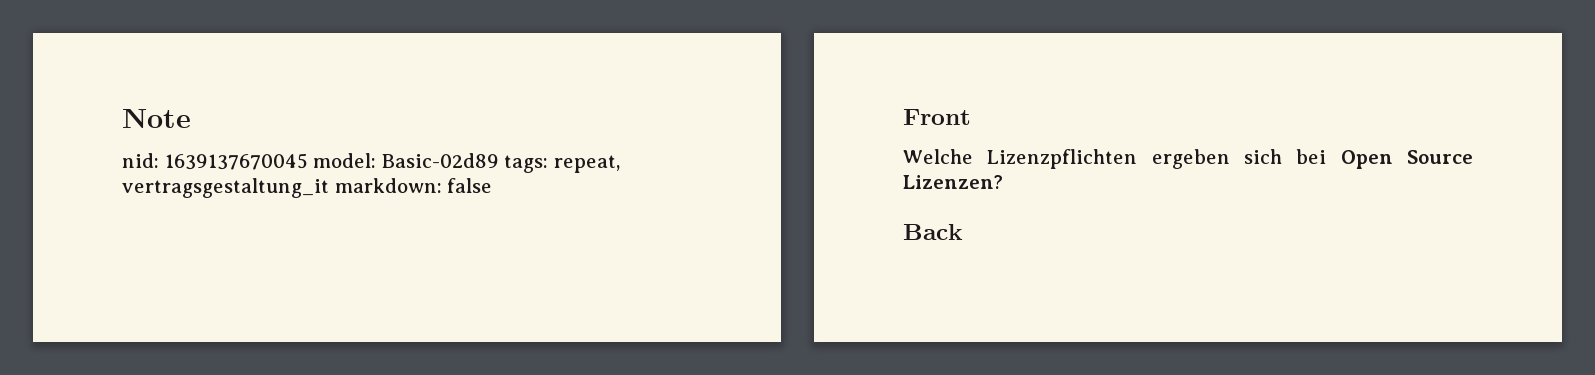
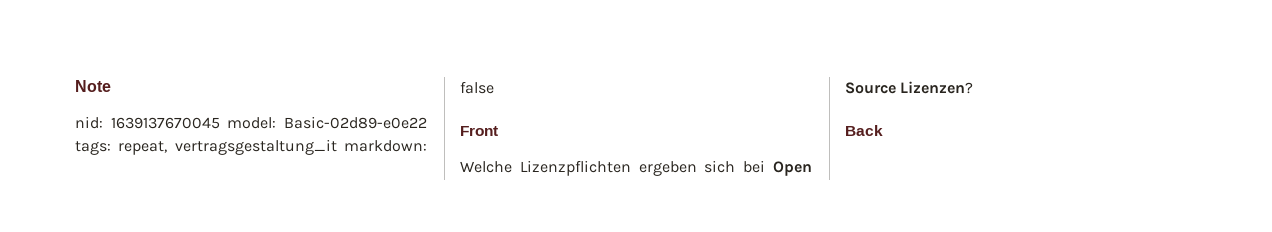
- nid: 1639137670045 model: Basic-02d89 tags: repeat, vertragsgestaltung_it markdown: false
+ nid: 1639137670045 model: Basic-02d89-e0e22 tags: repeat, vertragsgestaltung_it markdown: false

